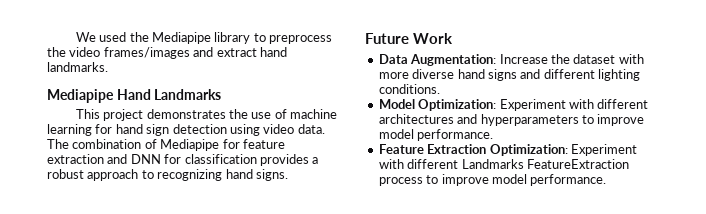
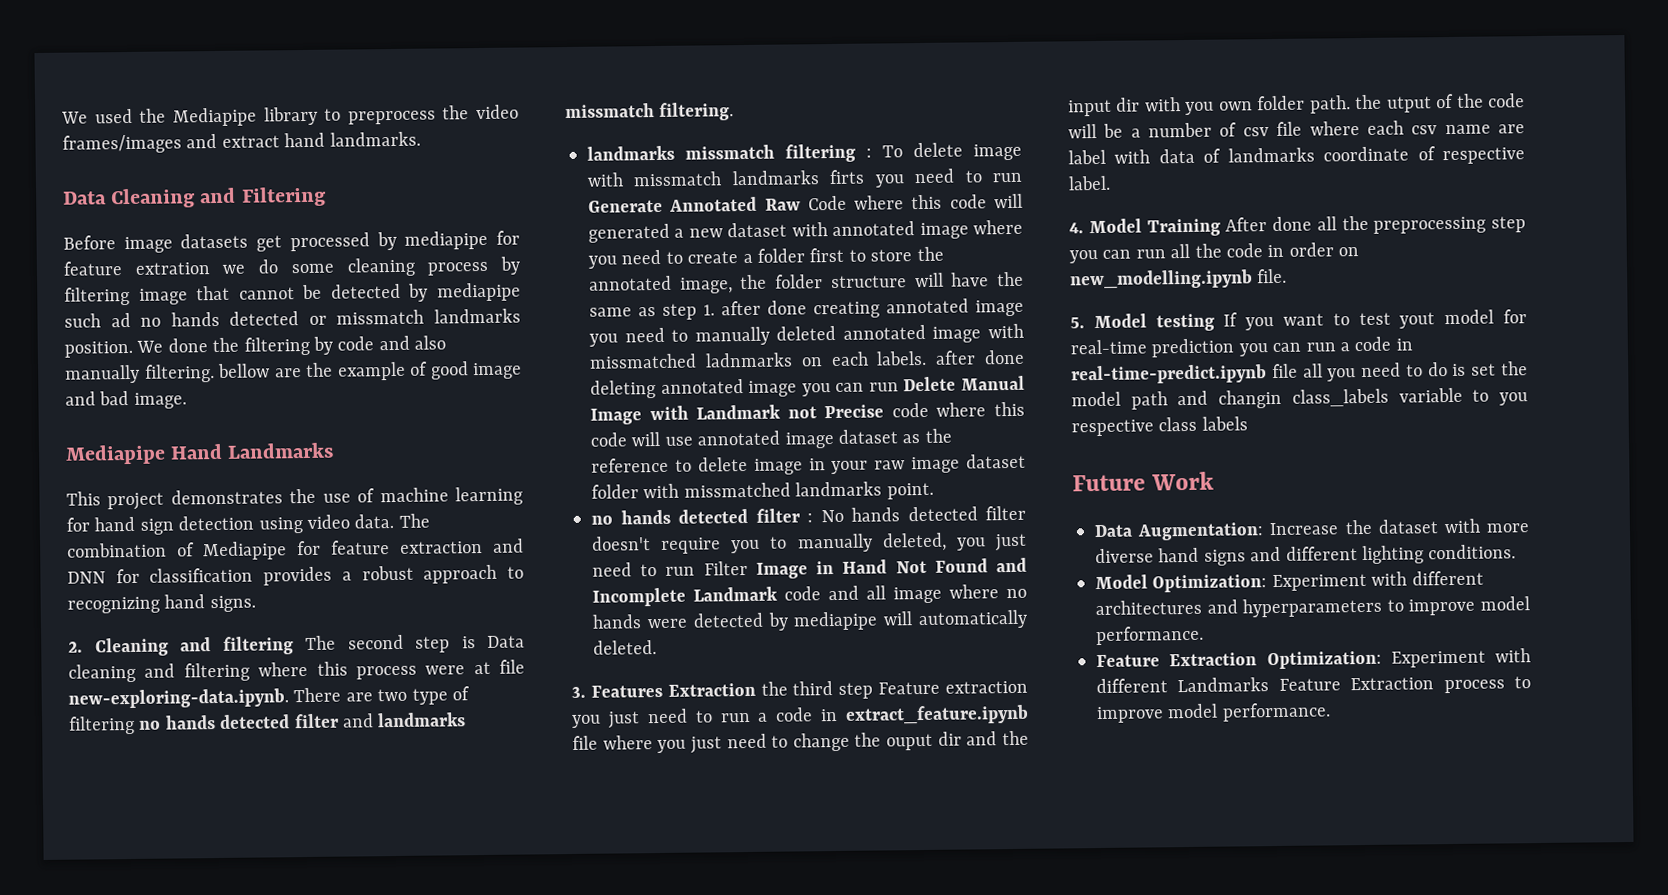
+ Data Cleaning and Filtering
+ Before image datasets get processed by mediapipe for feature extration we do some cleaning process by filtering image that cannot be detected by mediapipe such ad no hands detected or missmatch landmarks position. We done the filtering by code and also manually filtering. bellow are the example of good image and bad image.
+ 2. Cleaning and filtering The second step is Data cleaning and filtering where this process were at file new-exploring-data.ipynb. There are two type of filtering no hands detected filter and landmarks missmatch filtering.
+ landmarks missmatch filtering : To delete image with missmatch landmarks firts you need to run Generate Annotated Raw Code where this code will generated a new dataset with annotated image where you need to create a folder first to store the annotated image, the folder structure will have the same as step 1. after done creating annotated image you need to manually deleted annotated image with missmatched ladnmarks on each labels. after done deleting annotated image you can run Delete Manual Image with Landmark not Precise code where this code will use annotated image dataset as the reference to delete image in your raw image dataset folder with missmatched landmarks point.
+ no hands detected filter : No hands detected filter doesn't require you to manually deleted, you just need to run Filter Image in Hand Not Found and Incomplete Landmark code and all image where no hands were detected by mediapipe will automatically deleted.
+ 3. Features Extraction the third step Feature extraction you just need to run a code in extract_feature.ipynb file where you just need to change the ouput dir and the input dir with you own folder path. the utput of the code will be a number of csv file where each csv name are label with data of landmarks coordinate of respective label.
+ 4. Model Training After done all the preprocessing step you can run all the code in order on new_modelling.ipynb file.
+ 5. Model testing If you want to test yout model for real-time prediction you can run a code in real-time-predict.ipynb file all you need to do is set the model path and changin class_labels variable to you respective class labels
- Feature Extraction Optimization: Experiment with different Landmarks FeatureExtraction process to improve model performance.
+ Feature Extraction Optimization: Experiment with different Landmarks Feature Extraction process to improve model performance.

